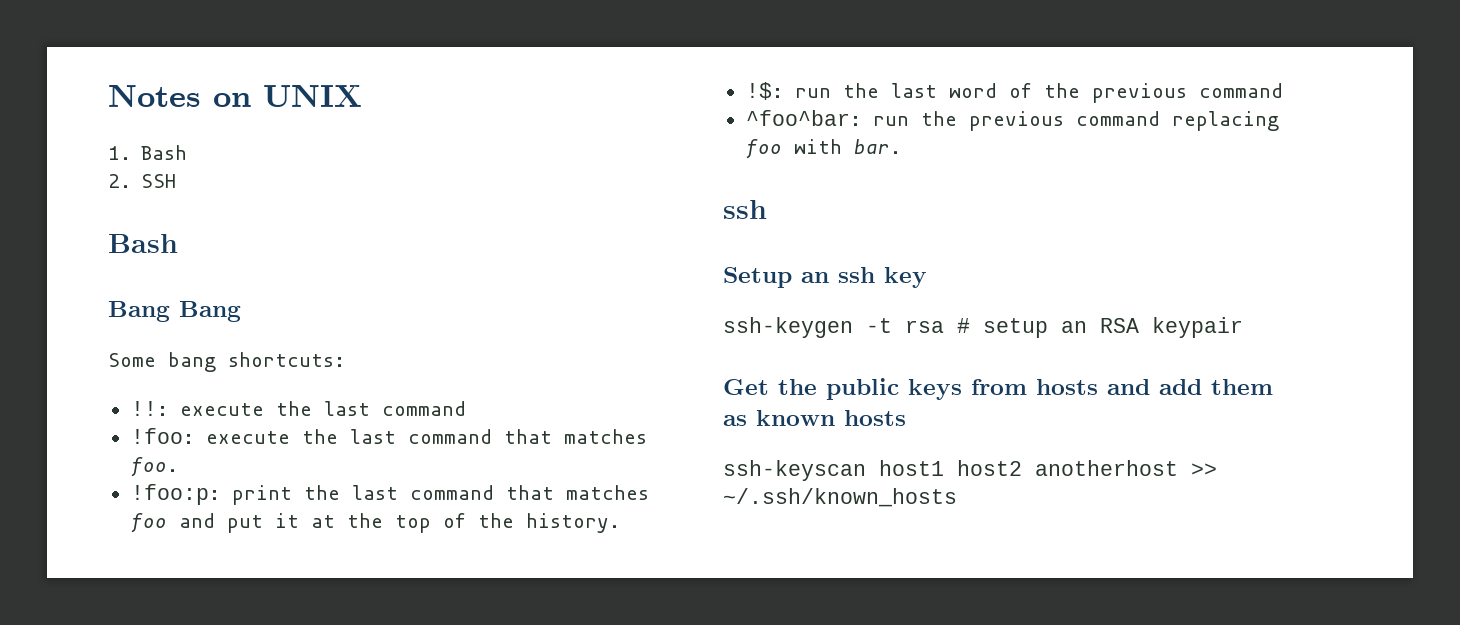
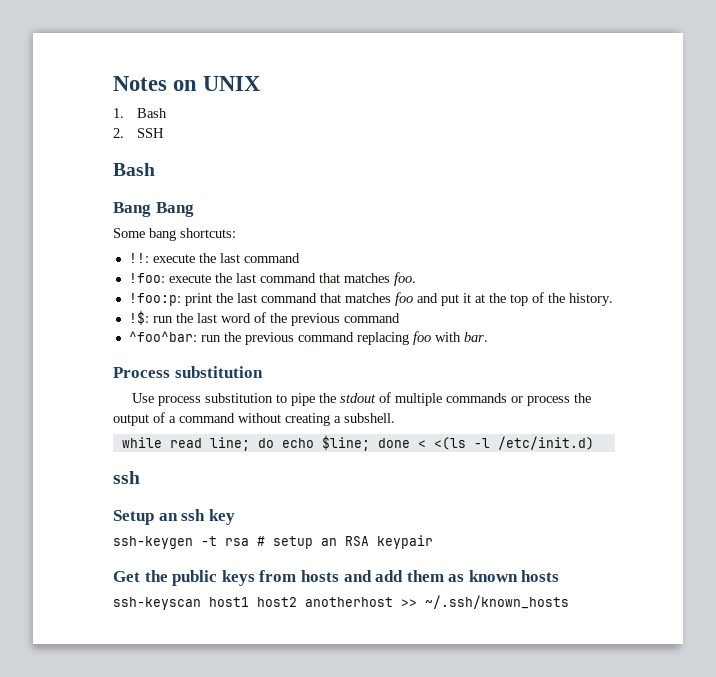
+ Process substitution
+ Use process substitution to pipe the stdout of multiple commands or process the output of a command without creating a subshell.
+ while read line; do echo $line; done < <(ls -l /etc/init.d)

